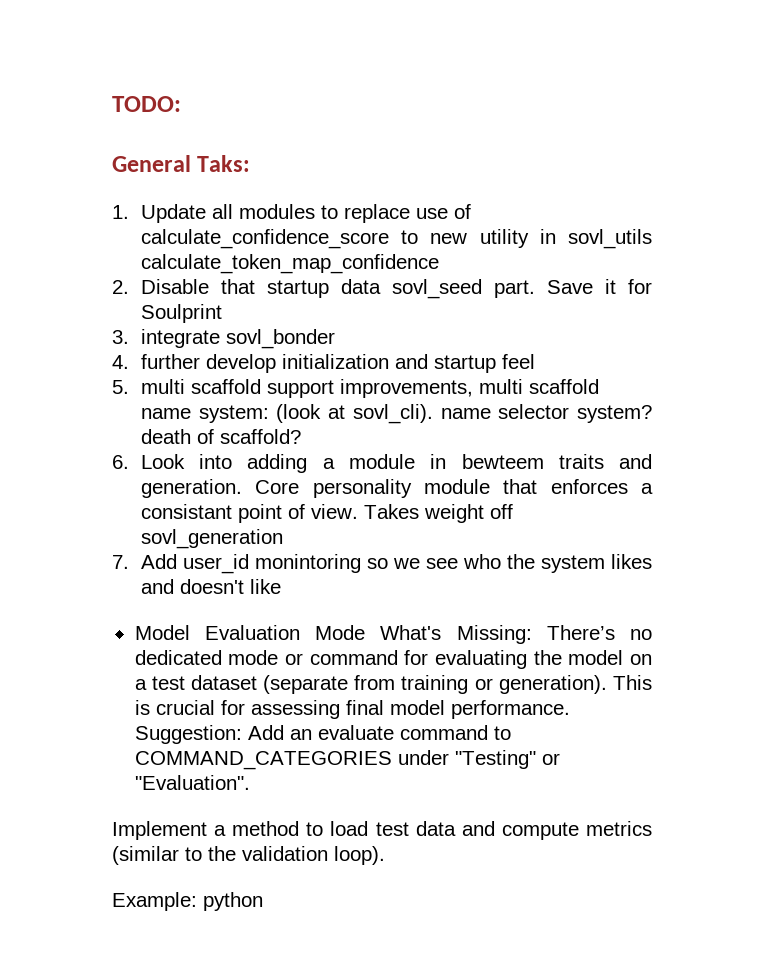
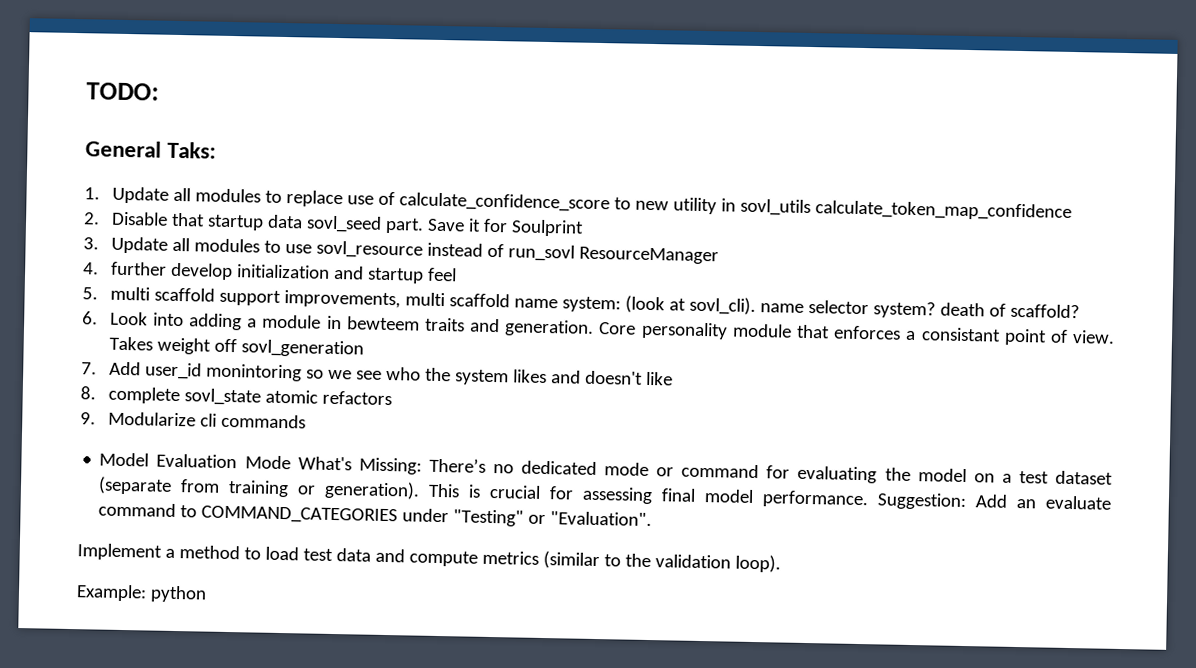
- 3. integrate sovl_bonder
+ 3. Update all modules to use sovl_resource instead of run_sovl ResourceManager
+ 8. complete sovl_state atomic refactors
+ 9. Modularize cli commands

